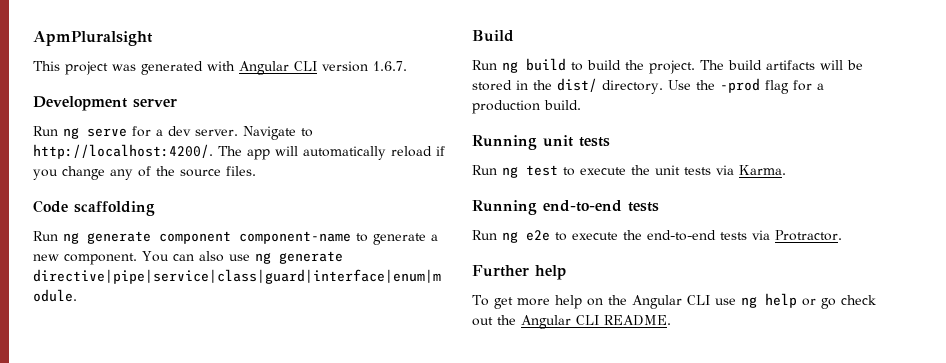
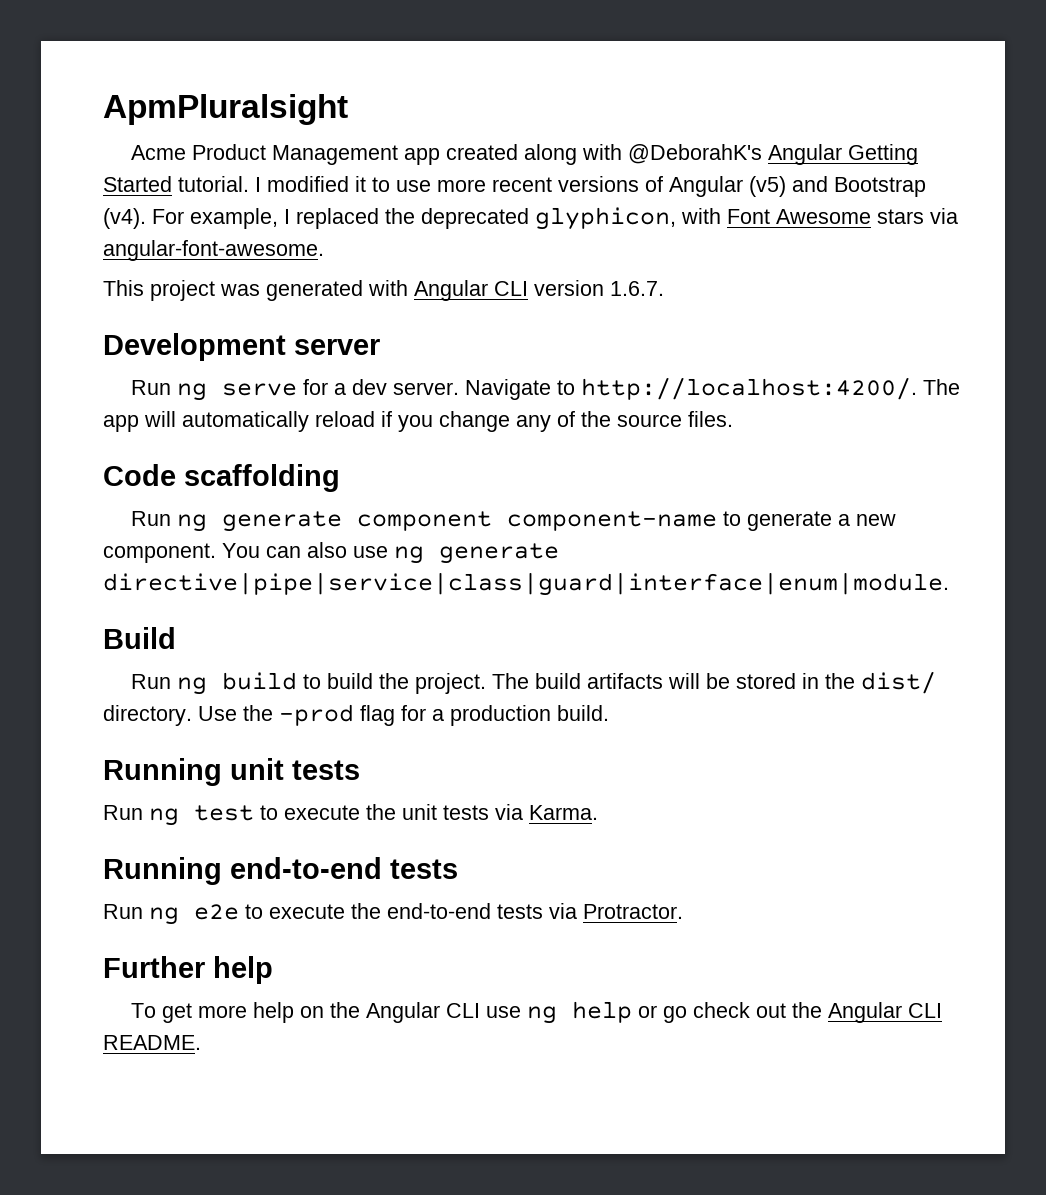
+ Acme Product Management app created along with @DeborahK's Angular Getting Started tutorial. I modified it to use more recent versions of Angular (v5) and Bootstrap (v4). For example, I replaced the deprecated glyphicon, with Font Awesome stars via angular-font-awesome.

